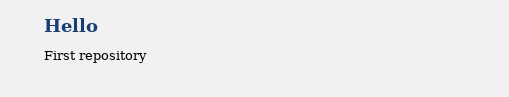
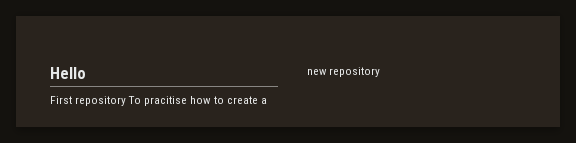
- First repository
+ First repository To pracitise how to create a new repository

